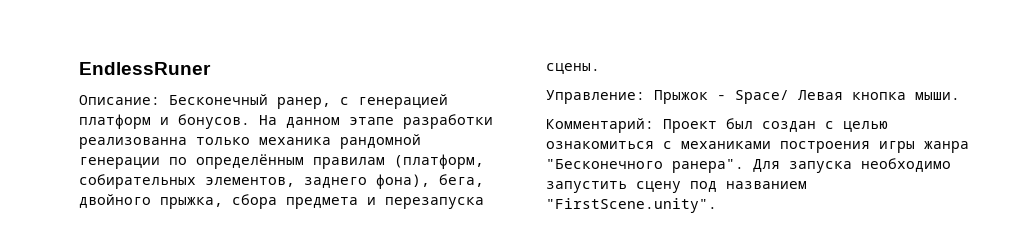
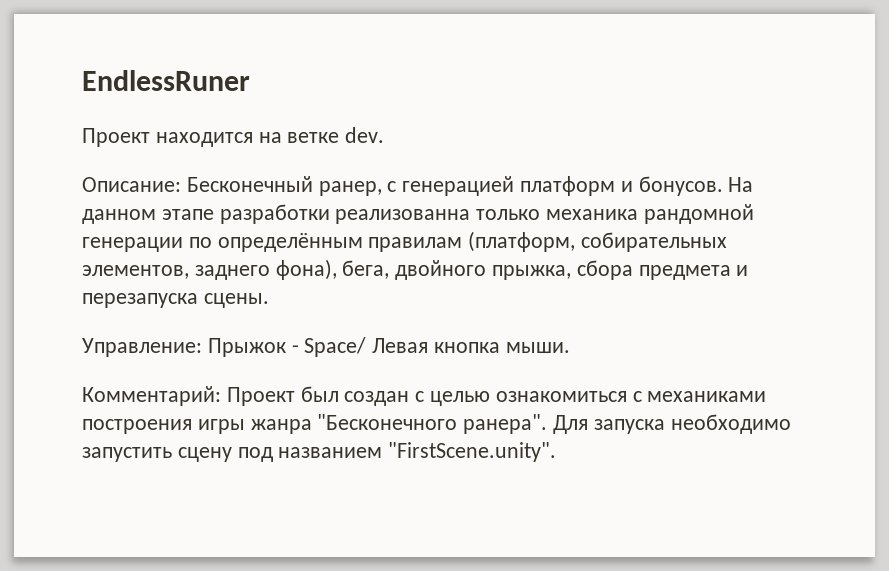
+ Проект находится на ветке dev.

